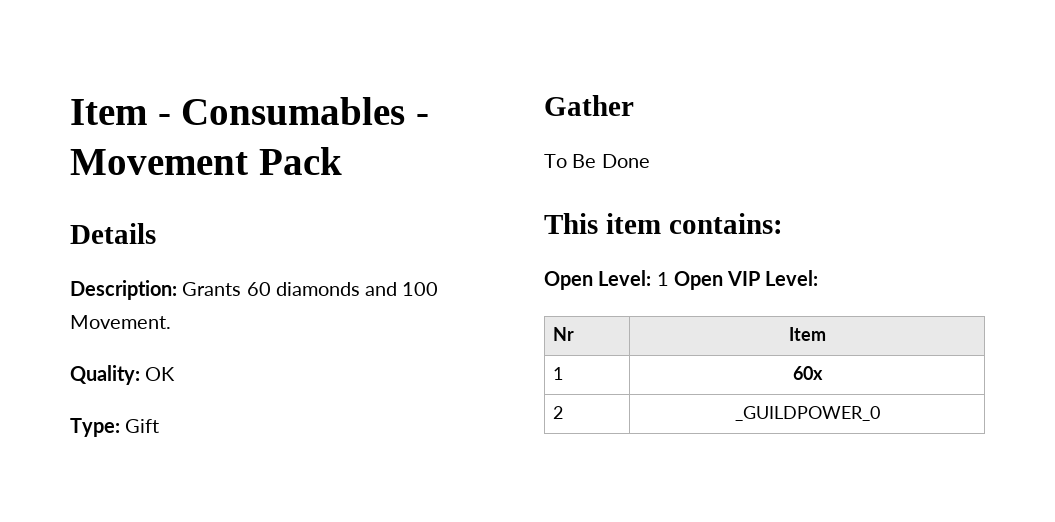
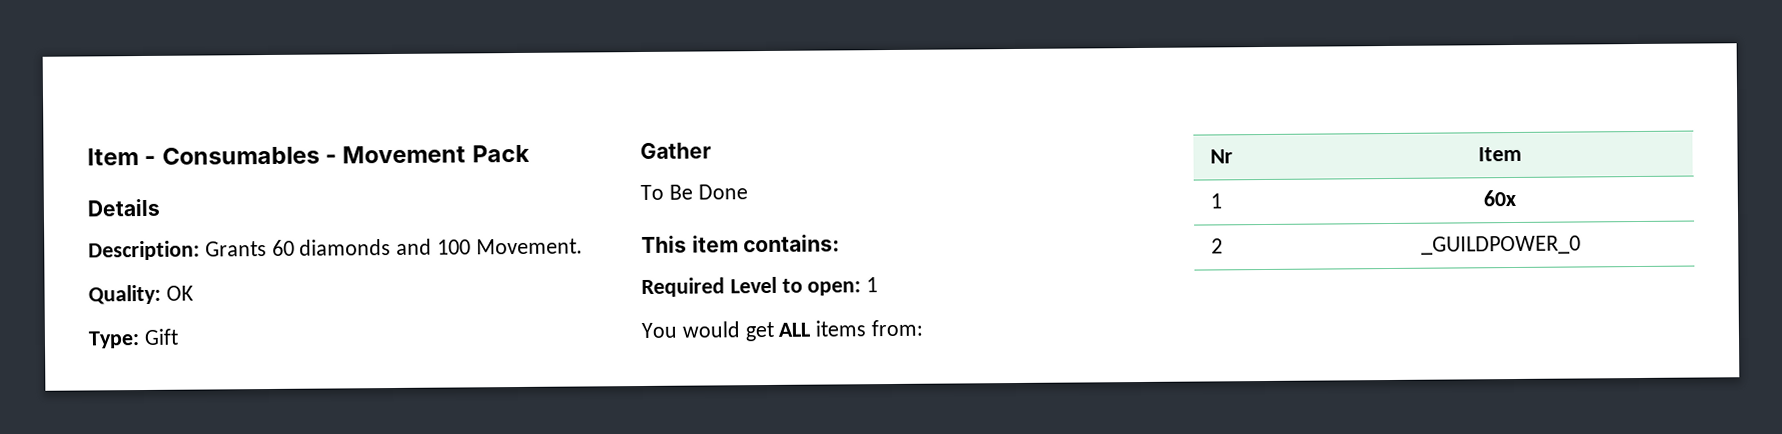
- Open Level: 1 Open VIP Level:
+ Required Level to open: 1
+ You would get ALL items from:

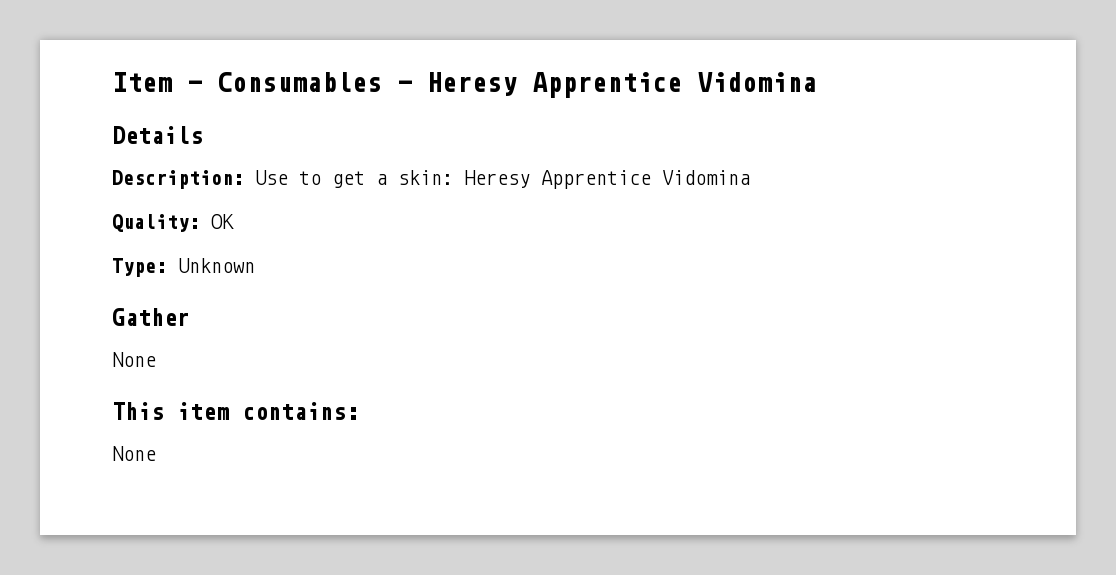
- Item - Consumables - Movement Pack
+ Item - Consumables - Heresy Apprentice Vidomina
- Description: Grants 60 diamonds and 100 Movement.
+ Description: Use to get a skin: Heresy Apprentice Vidomina
- Type: Gift
+ Type: Unknown
  Gather
- To Be Done
+ None
  This item contains:
- Required Level to open: 1
- You would get ALL items from:
- Nr | Item
- 1 | 60x
- 2 | _GUILDPOWER_0
+ None

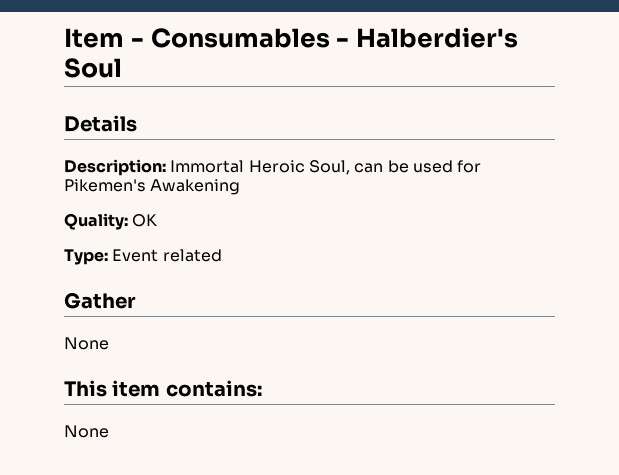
- Item - Consumables - Heresy Apprentice Vidomina
+ Item - Consumables - Halberdier's Soul
- Description: Use to get a skin: Heresy Apprentice Vidomina
+ Description: Immortal Heroic Soul, can be used for Pikemen's Awakening
- Type: Unknown
+ Type: Event related

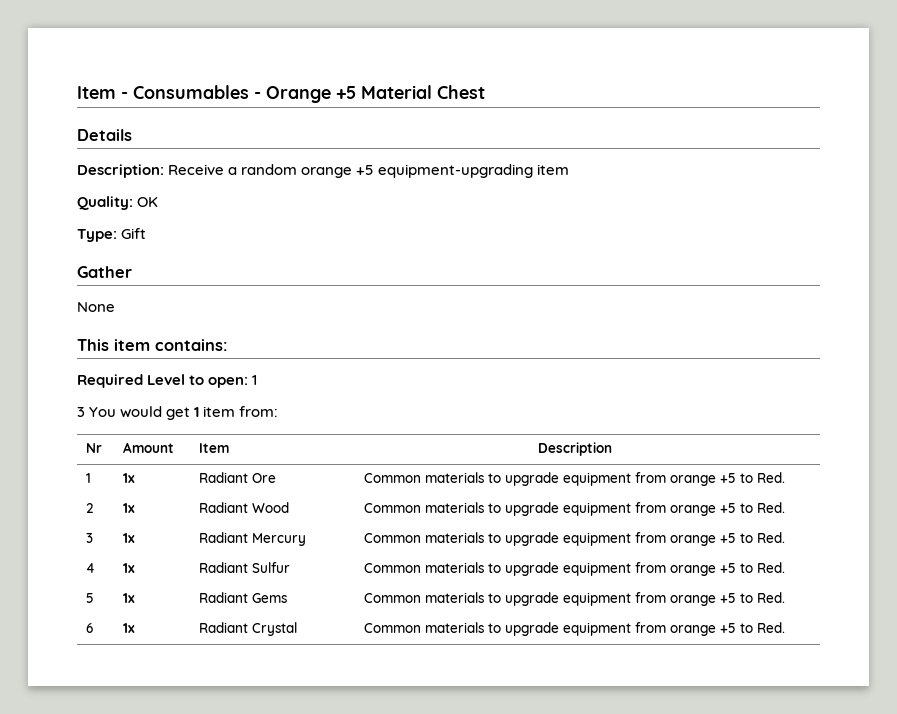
- Item - Consumables - Halberdier's Soul
+ Item - Consumables - Orange +5 Material Chest
  Details
- Description: Immortal Heroic Soul, can be used for Pikemen's Awakening
+ Description: Receive a random orange +5 equipment-upgrading item
- Type: Event related
+ Type: Gift
  This item contains:
- None
+ Required Level to open: 1
+ 3 You would get 1 item from:
+ Nr | Amount | Item | Description
+ 1 | 1x | Radiant Ore | Common materials to upgrade equipment from orange +5 to Red.
+ 2 | 1x | Radiant Wood | Common materials to upgrade equipment from orange +5 to Red.
+ 3 | 1x | Radiant Mercury | Common materials to upgrade equipment from orange +5 to Red.
+ 4 | 1x | Radiant Sulfur | Common materials to upgrade equipment from orange +5 to Red.
+ 5 | 1x | Radiant Gems | Common materials to upgrade equipment from orange +5 to Red.
+ 6 | 1x | Radiant Crystal | Common materials to upgrade equipment from orange +5 to Red.

